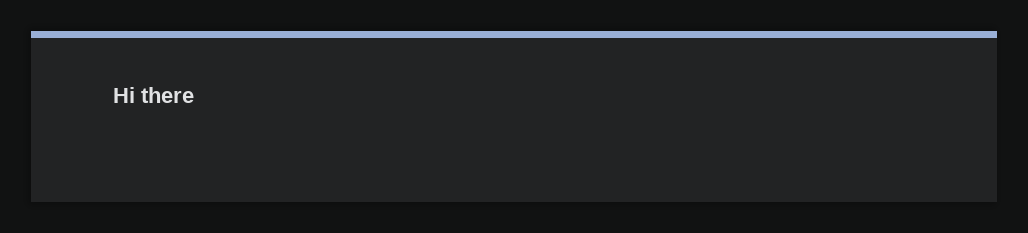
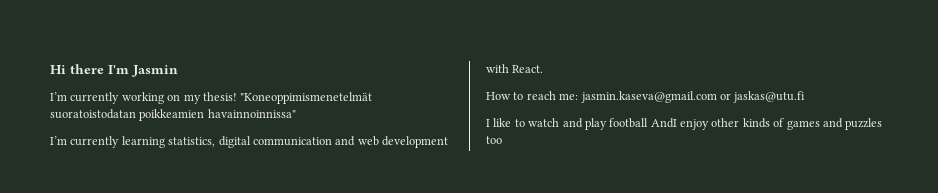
- Hi there
+ Hi there I'm Jasmin
+ I’m currently working on my thesis! "Koneoppimismenetelmät suoratoistodatan poikkeamien havainnoinnissa"
+ I’m currently learning statistics, digital communication and web development with React.
+ How to reach me: jasmin.kaseva@gmail.com or jaskas@utu.fi
+ I like to watch and play football AndI enjoy other kinds of games and puzzles too

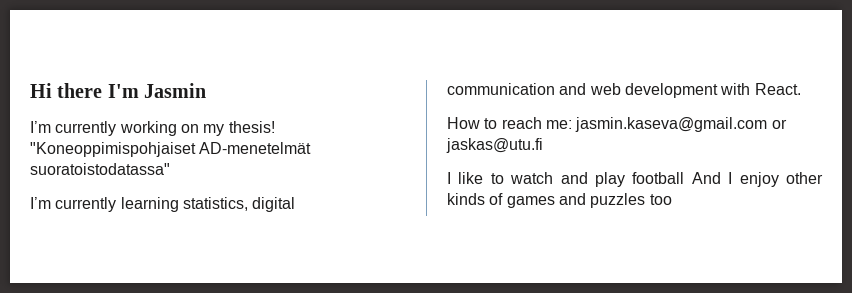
- "Koneoppimismenetelmät suoratoistodatan poikkeamien havainnoinnissa"
+ "Koneoppimispohjaiset AD-menetelmät suoratoistodatassa"
- I like to watch and play football AndI enjoy other kinds of games and puzzles too
+ I like to watch and play football And I enjoy other kinds of games and puzzles too

